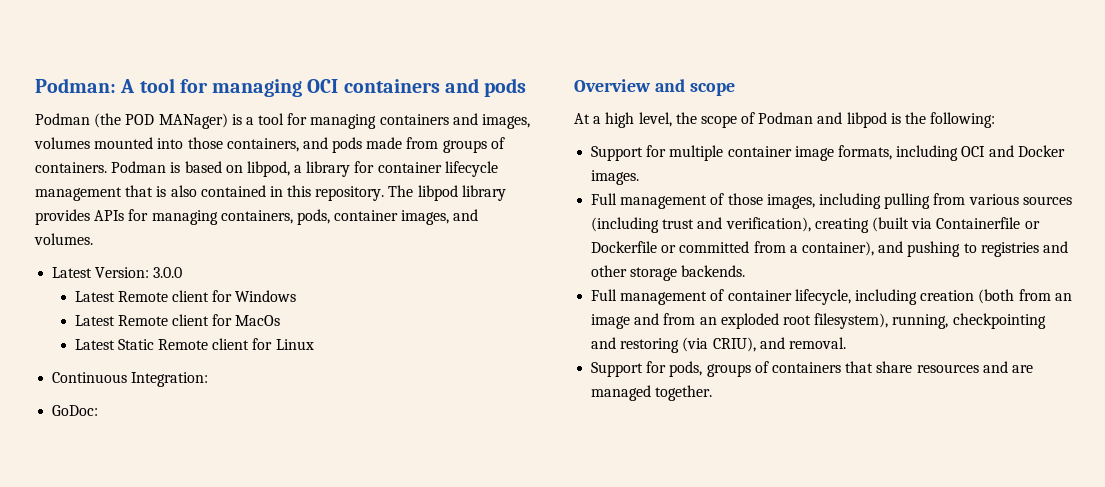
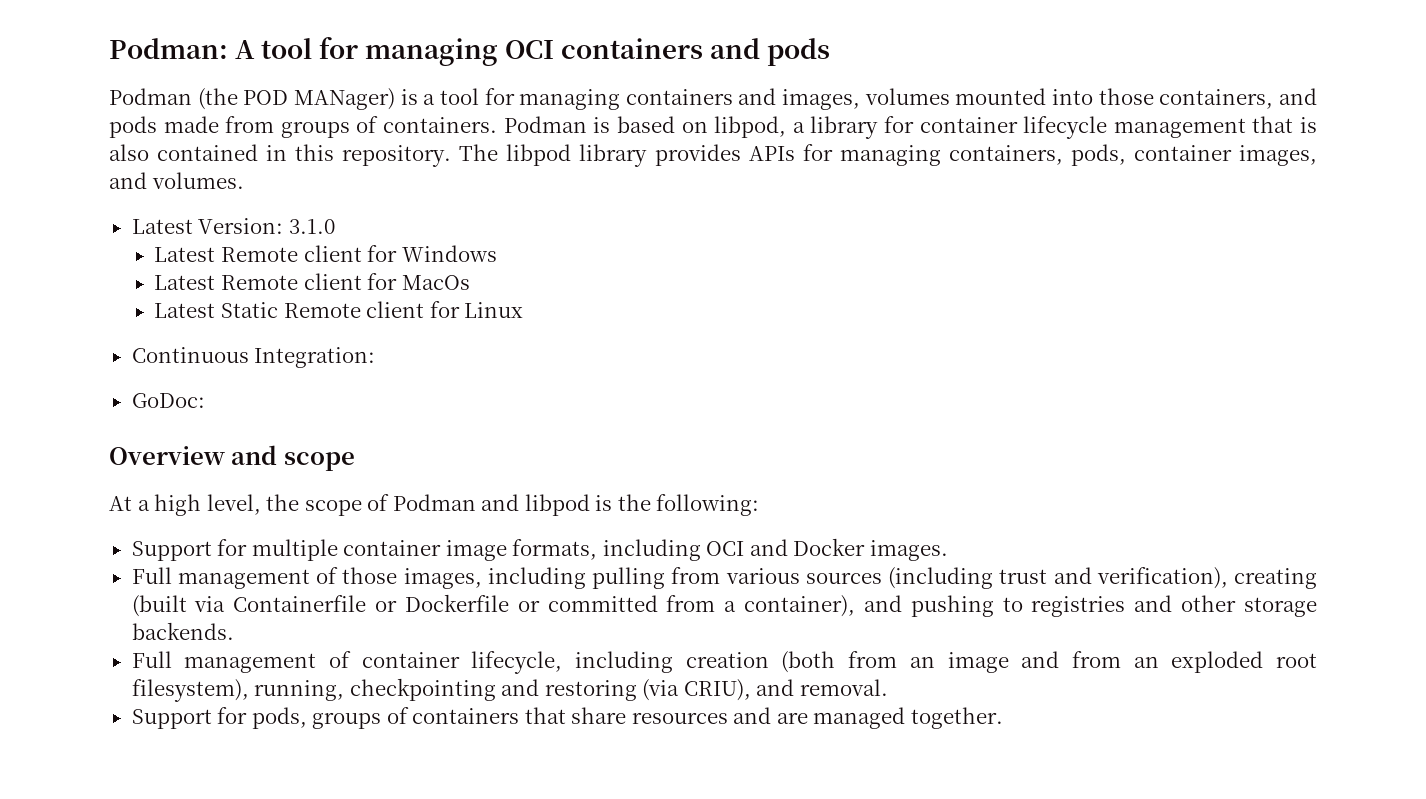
- Latest Version: 3.0.0
+ Latest Version: 3.1.0

